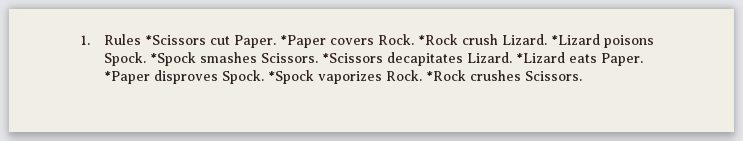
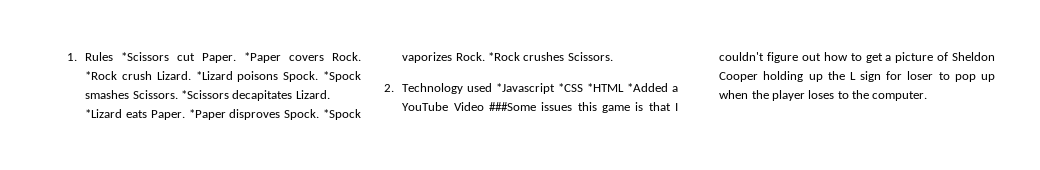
+ 2. Technology used *Javascript *CSS *HTML *Added a YouTube Video ###Some issues this game is that I couldn't figure out how to get a picture of Sheldon Cooper holding up the L sign for loser to pop up when the player loses to the computer.

